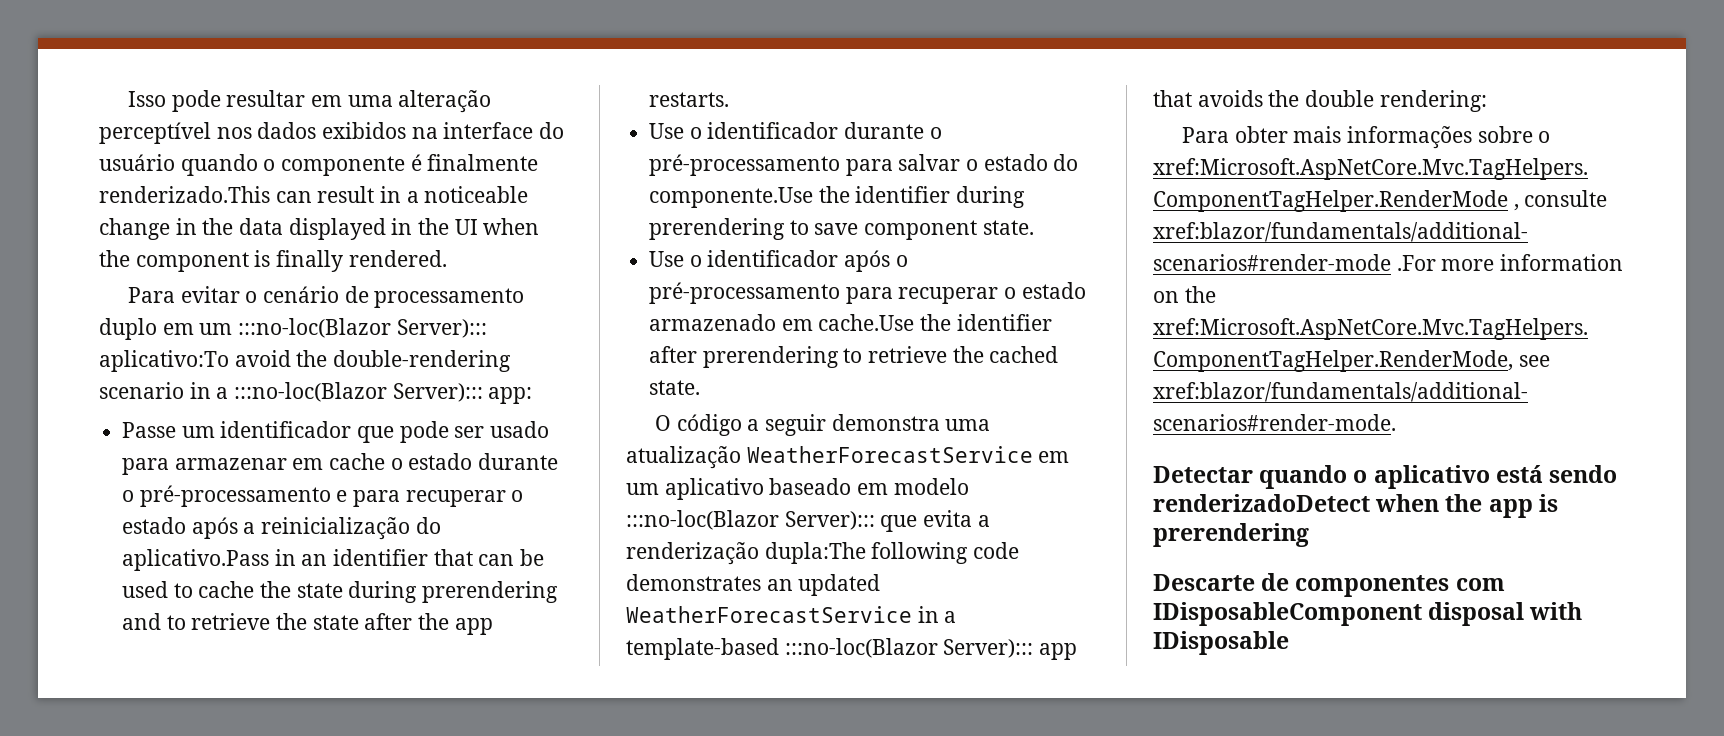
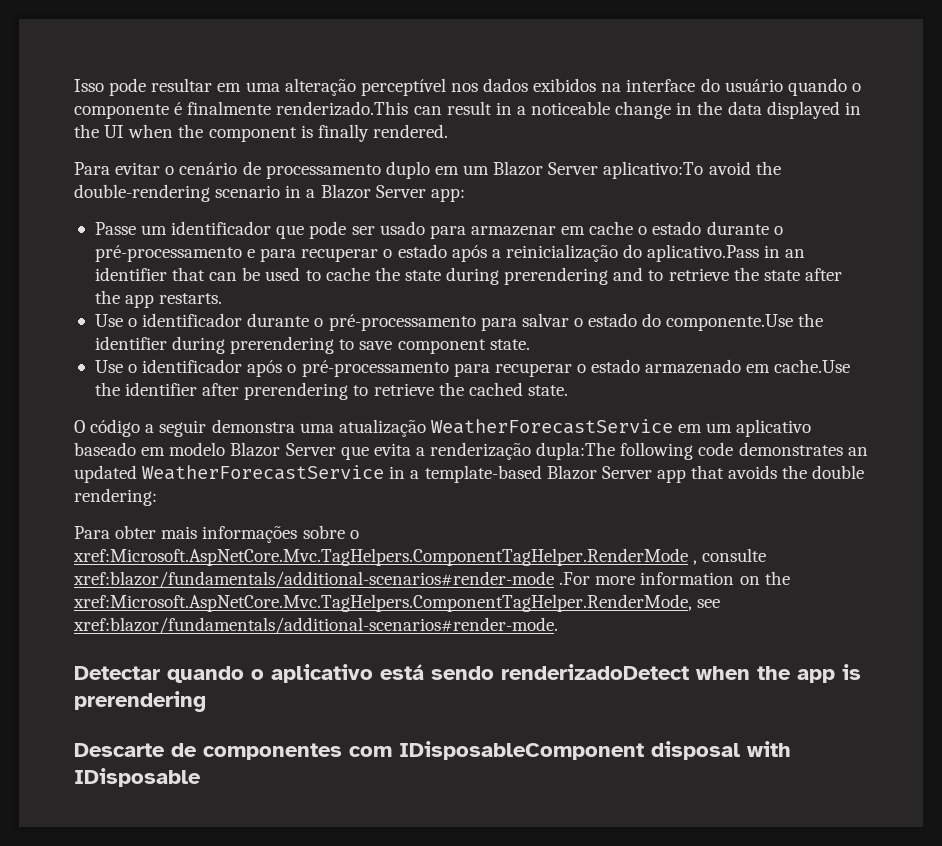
- Para evitar o cenário de processamento duplo em um :::no-loc(Blazor Server)::: aplicativo:To avoid the double-rendering scenario in a :::no-loc(Blazor Server)::: app:
+ Para evitar o cenário de processamento duplo em um Blazor Server aplicativo:To avoid the double-rendering scenario in a Blazor Server app:
- O código a seguir demonstra uma atualização WeatherForecastService em um aplicativo baseado em modelo :::no-loc(Blazor Server)::: que evita a renderização dupla:The following code demonstrates an updated WeatherForecastService in a template-based :::no-loc(Blazor Server)::: app that avoids the double rendering:
+ O código a seguir demonstra uma atualização WeatherForecastService em um aplicativo baseado em modelo Blazor Server que evita a renderização dupla:The following code demonstrates an updated WeatherForecastService in a template-based Blazor Server app that avoids the double rendering:

